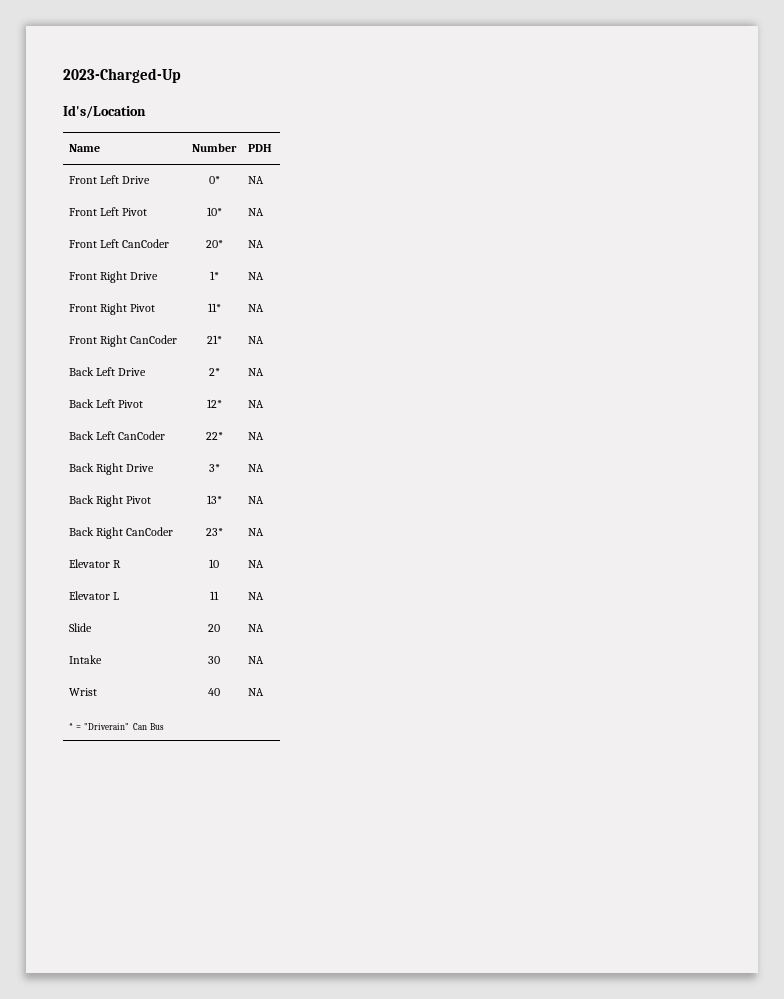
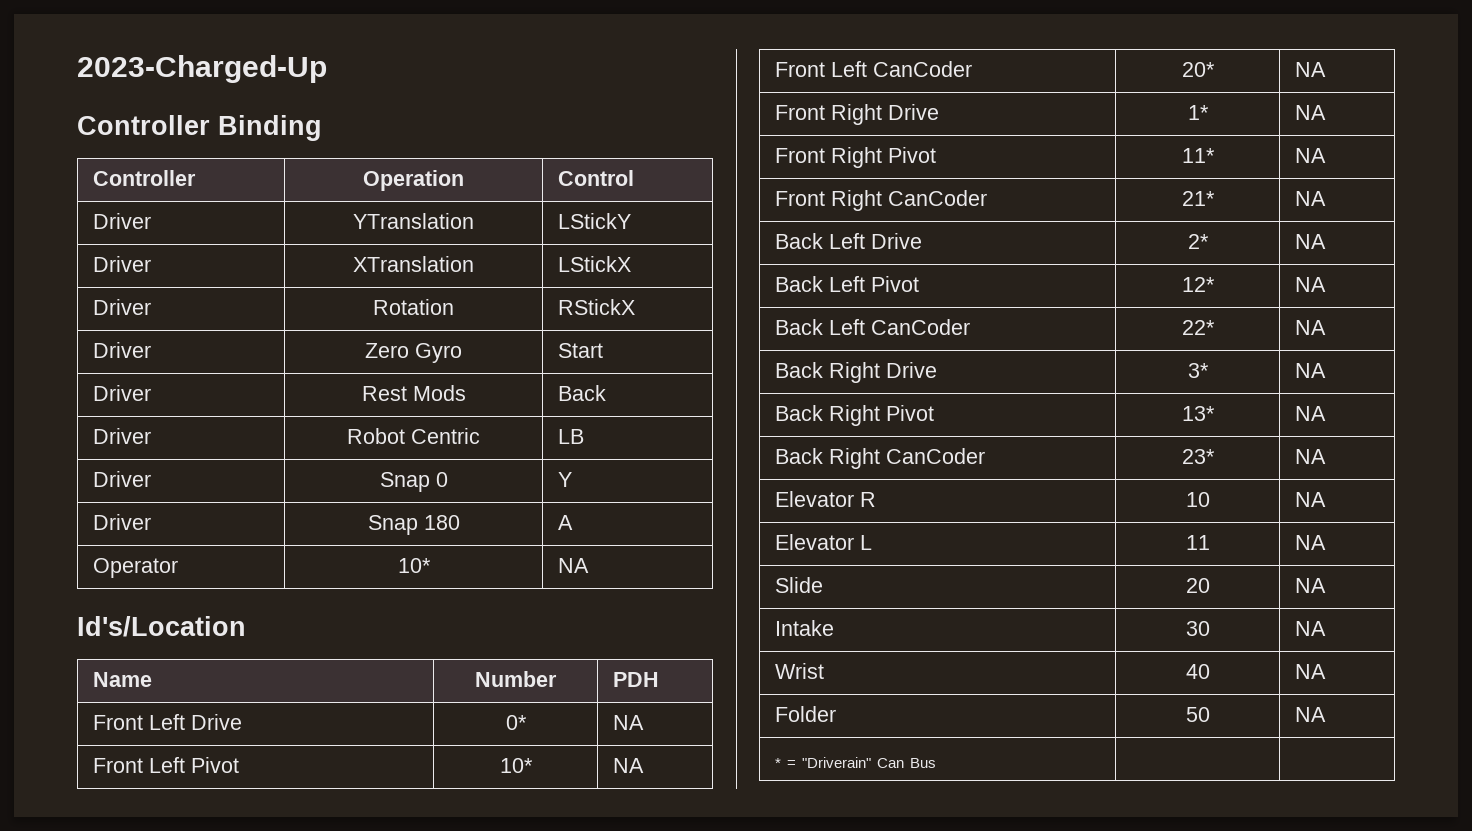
+ Controller Binding
+ Controller | Operation | Control
+ Driver | YTranslation | LStickY
+ Driver | XTranslation | LStickX
+ Driver | Rotation | RStickX
+ Driver | Zero Gyro | Start
+ Driver | Rest Mods | Back
+ Driver | Robot Centric | LB
+ Driver | Snap 0 | Y
+ Driver | Snap 180 | A
+ Operator | 10* | NA
+ Folder | 50 | NA

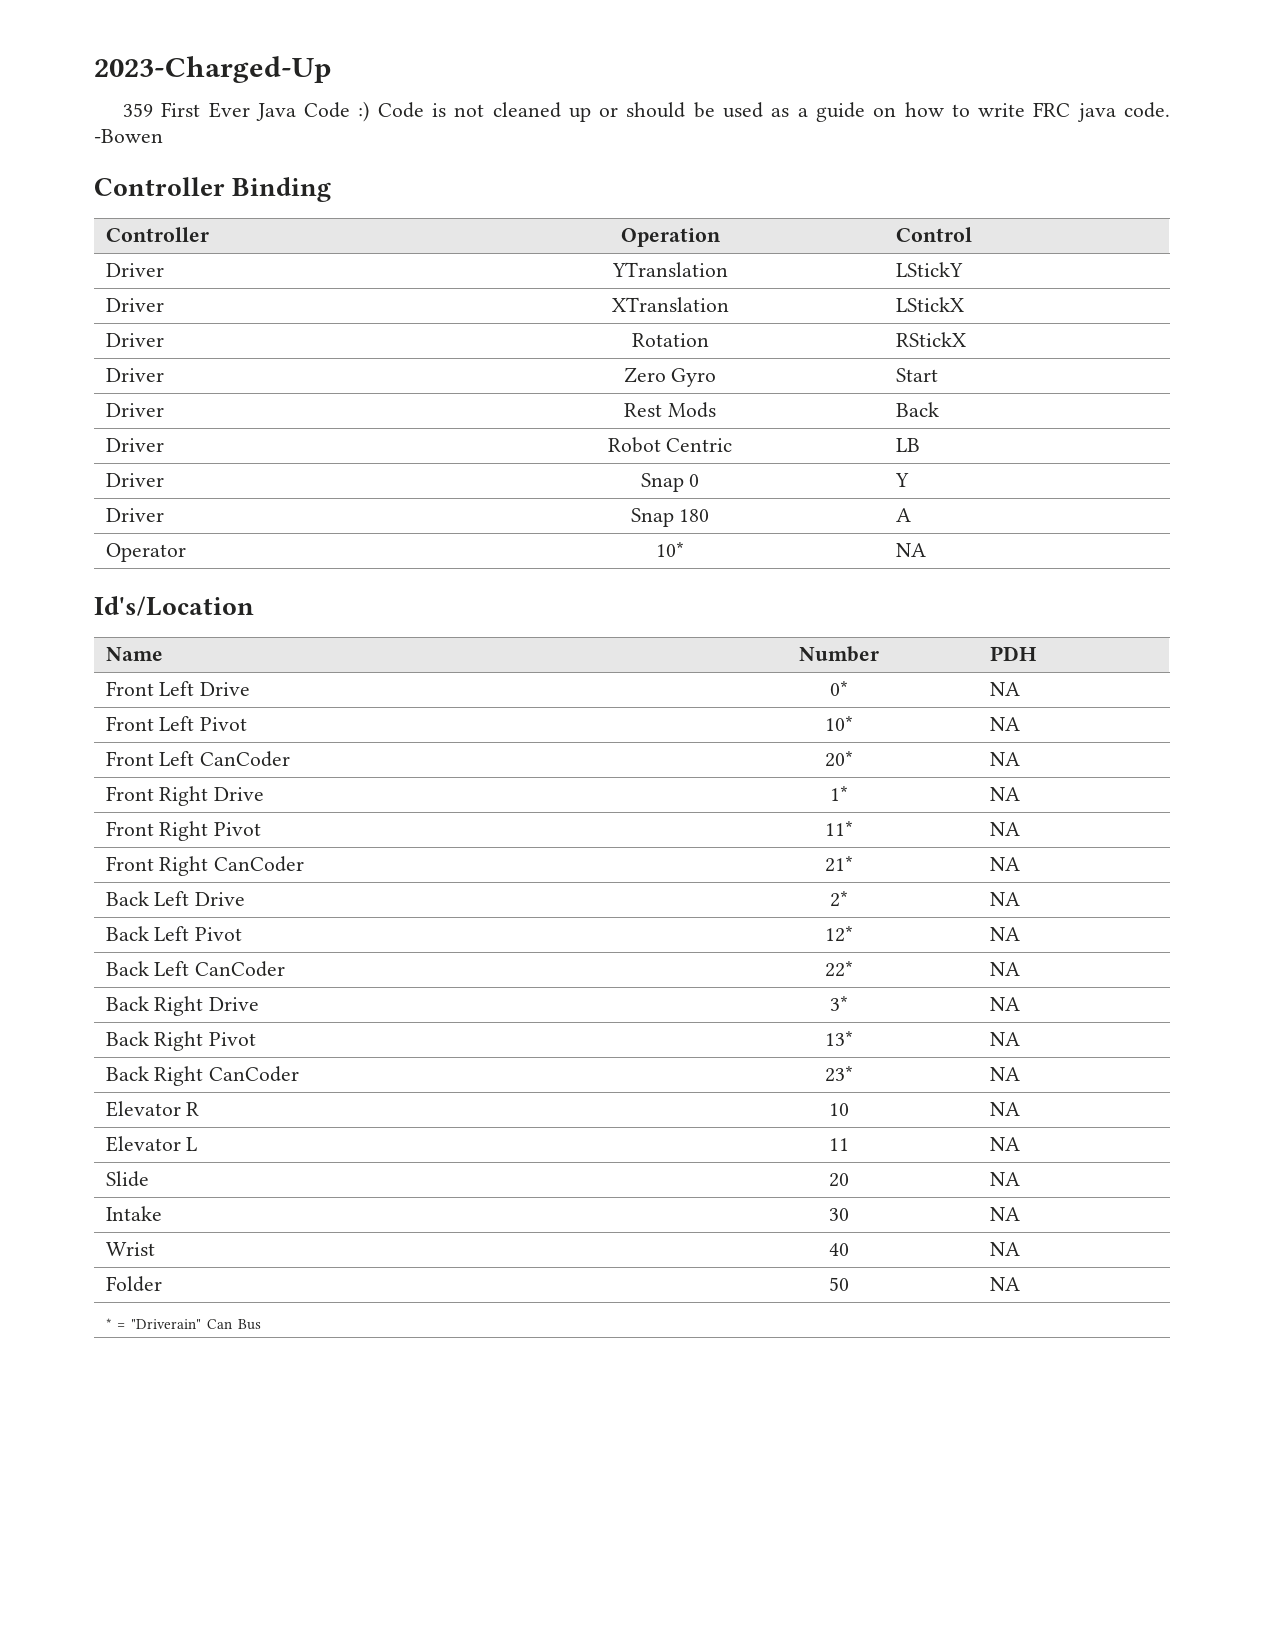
+ 359 First Ever Java Code :) Code is not cleaned up or should be used as a guide on how to write FRC java code. -Bowen

